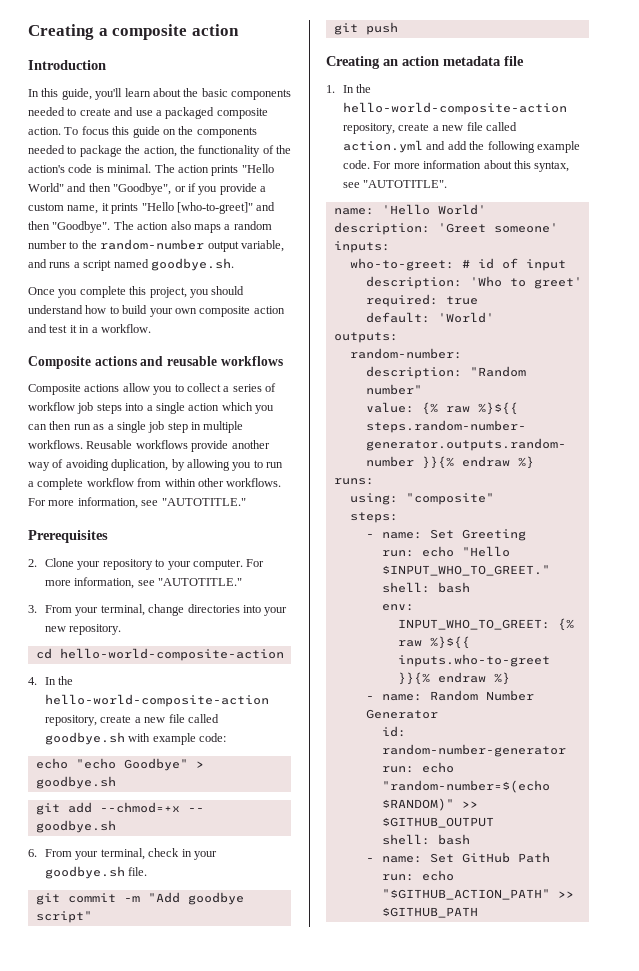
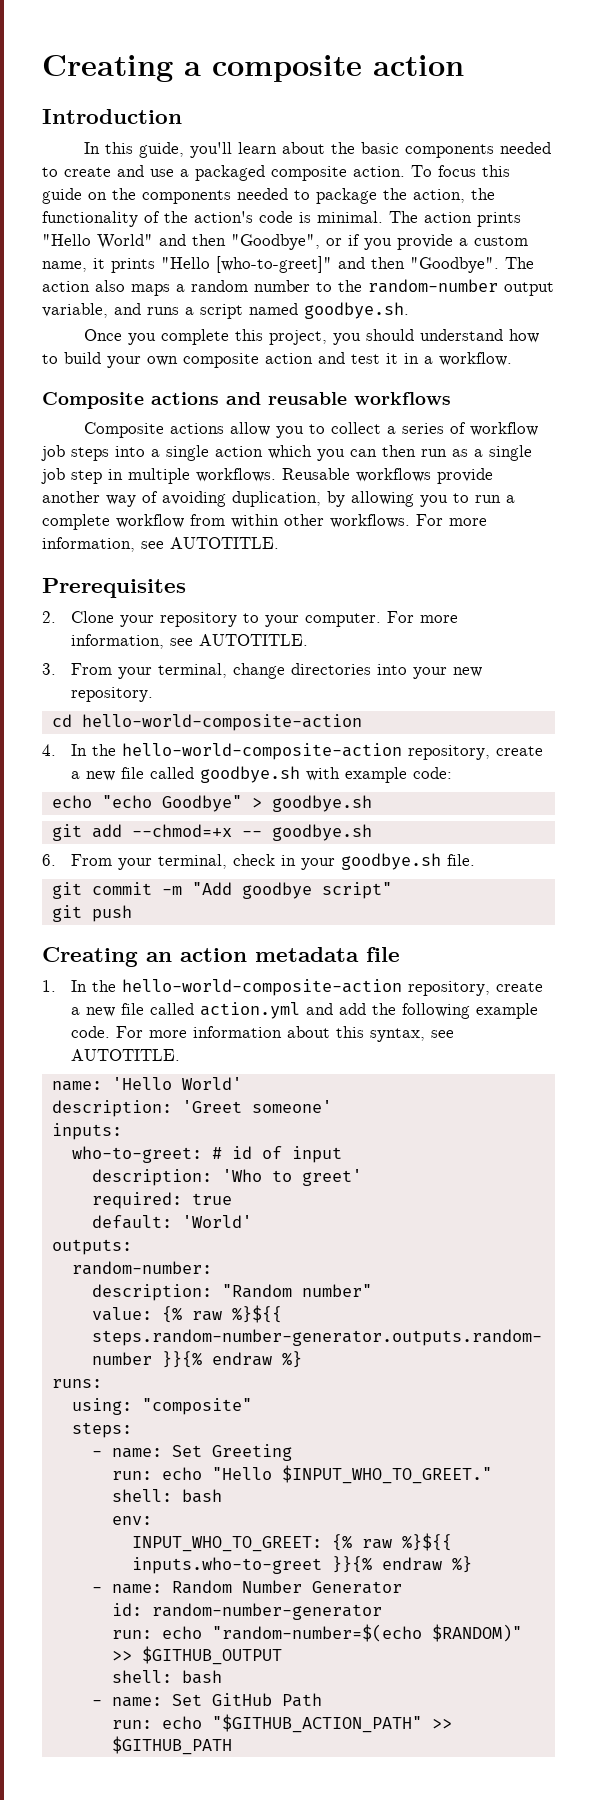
- Reusable workflows provide another way of avoiding duplication, by allowing you to run a complete workflow from within other workflows. For more information, see "AUTOTITLE."
+ Reusable workflows provide another way of avoiding duplication, by allowing you to run a complete workflow from within other workflows. For more information, see AUTOTITLE.
- 2. Clone your repository to your computer. For more information, see "AUTOTITLE."
+ 2. Clone your repository to your computer. For more information, see AUTOTITLE.
- For more information about this syntax, see "AUTOTITLE".
+ For more information about this syntax, see AUTOTITLE.

